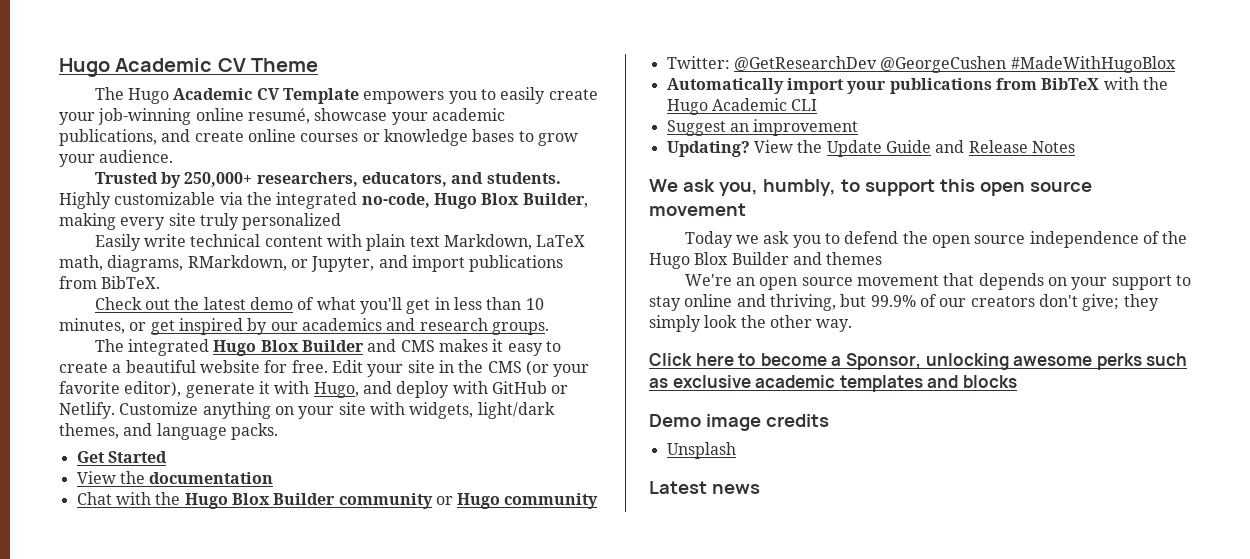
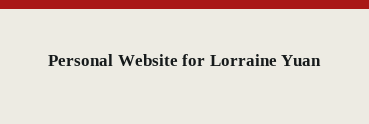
- Hugo Academic CV Theme
- The Hugo Academic CV Template empowers you to easily create your job-winning online resumé, showcase your academic publications, and create online courses or knowledge bases to grow your audience.
- Trusted by 250,000+ researchers, educators, and students. Highly customizable via the integrated no-code, Hugo Blox Builder, making every site truly personalized
- Easily write technical content with plain text Markdown, LaTeX math, diagrams, RMarkdown, or Jupyter, and import publications from BibTeX.
- Check out the latest demo of what you'll get in less than 10 minutes, or get inspired by our academics and research groups.
- The integrated Hugo Blox Builder and CMS makes it easy to create a beautiful website for free. Edit your site in the CMS (or your favorite editor), generate it with Hugo, and deploy with GitHub or Netlify. Customize anything on your site with widgets, light/dark themes, and language packs.
- Get Started
- View the documentation
- Chat with the Hugo Blox Builder community or Hugo community
- Twitter: @GetResearchDev @GeorgeCushen #MadeWithHugoBlox
- Automatically import your publications from BibTeX with the Hugo Academic CLI
- Suggest an improvement
- Updating? View the Update Guide and Release Notes
- We ask you, humbly, to support this open source movement
- Today we ask you to defend the open source independence of the Hugo Blox Builder and themes
- We're an open source movement that depends on your support to stay online and thriving, but 99.9% of our creators don't give; they simply look the other way.
- Click here to become a Sponsor, unlocking awesome perks such as exclusive academic templates and blocks
- Demo image credits
- Unsplash
- Latest news
+ Personal Website for Lorraine Yuan

